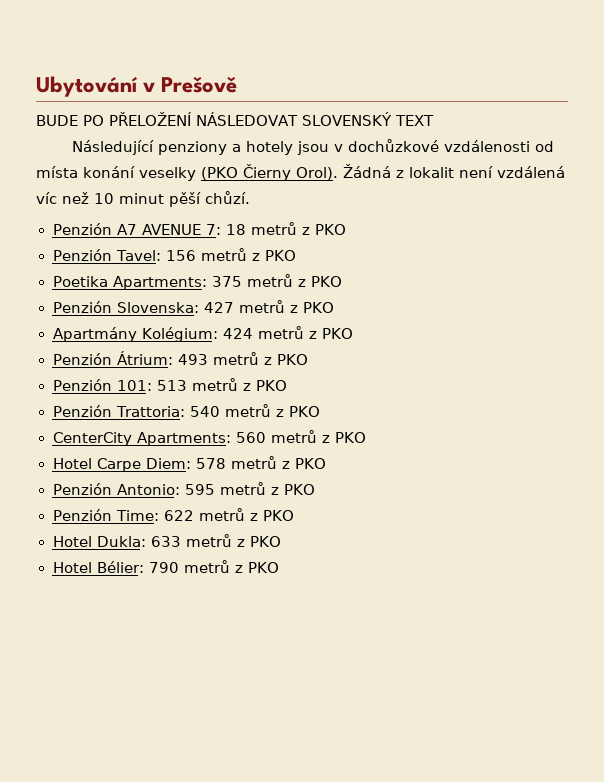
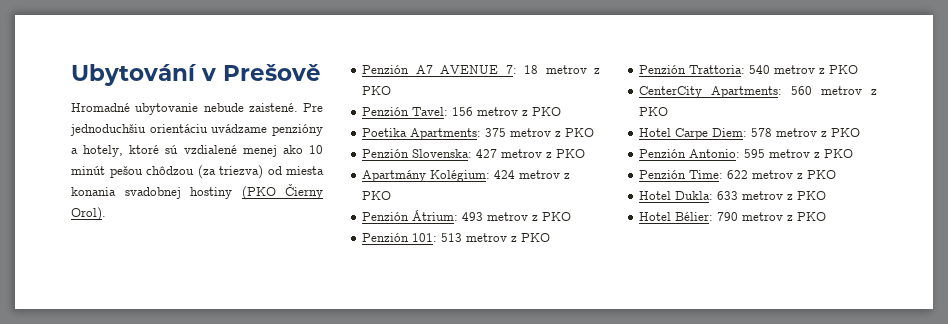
- BUDE PO PŘELOŽENÍ NÁSLEDOVAT SLOVENSKÝ TEXT
- Následující penziony a hotely jsou v dochůzkové vzdálenosti od místa konání veselky (PKO Čierny Orol). Žádná z lokalit není vzdálená víc než 10 minut pěší chůzí.
+ Hromadné ubytovanie nebude zaistené. Pre jednoduchšiu orientáciu uvádzame penzióny a hotely, ktoré sú vzdialené menej ako 10 minút pešou chôdzou (za triezva) od miesta konania svadobnej hostiny (PKO Čierny Orol).
- Penzión A7 AVENUE 7: 18 metrů z PKO
+ Penzión A7 AVENUE 7: 18 metrov z PKO
- Penzión Tavel: 156 metrů z PKO
+ Penzión Tavel: 156 metrov z PKO
- Poetika Apartments: 375 metrů z PKO
+ Poetika Apartments: 375 metrov z PKO
- Penzión Slovenska: 427 metrů z PKO
+ Penzión Slovenska: 427 metrov z PKO
- Apartmány Kolégium: 424 metrů z PKO
+ Apartmány Kolégium: 424 metrov z PKO
- Penzión Átrium: 493 metrů z PKO
+ Penzión Átrium: 493 metrov z PKO
- Penzión 101: 513 metrů z PKO
+ Penzión 101: 513 metrov z PKO
- Penzión Trattoria: 540 metrů z PKO
+ Penzión Trattoria: 540 metrov z PKO
- CenterCity Apartments: 560 metrů z PKO
+ CenterCity Apartments: 560 metrov z PKO
- Hotel Carpe Diem: 578 metrů z PKO
+ Hotel Carpe Diem: 578 metrov z PKO
- Penzión Antonio: 595 metrů z PKO
+ Penzión Antonio: 595 metrov z PKO
- Penzión Time: 622 metrů z PKO
+ Penzión Time: 622 metrov z PKO
- Hotel Dukla: 633 metrů z PKO
+ Hotel Dukla: 633 metrov z PKO
- Hotel Bélier: 790 metrů z PKO
+ Hotel Bélier: 790 metrov z PKO

